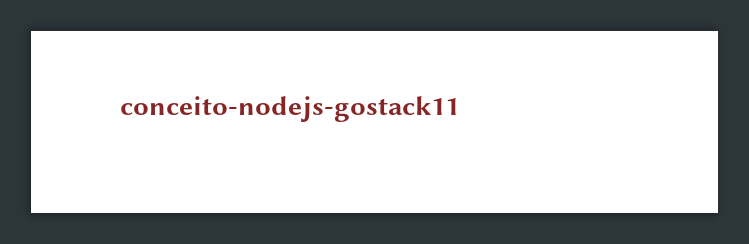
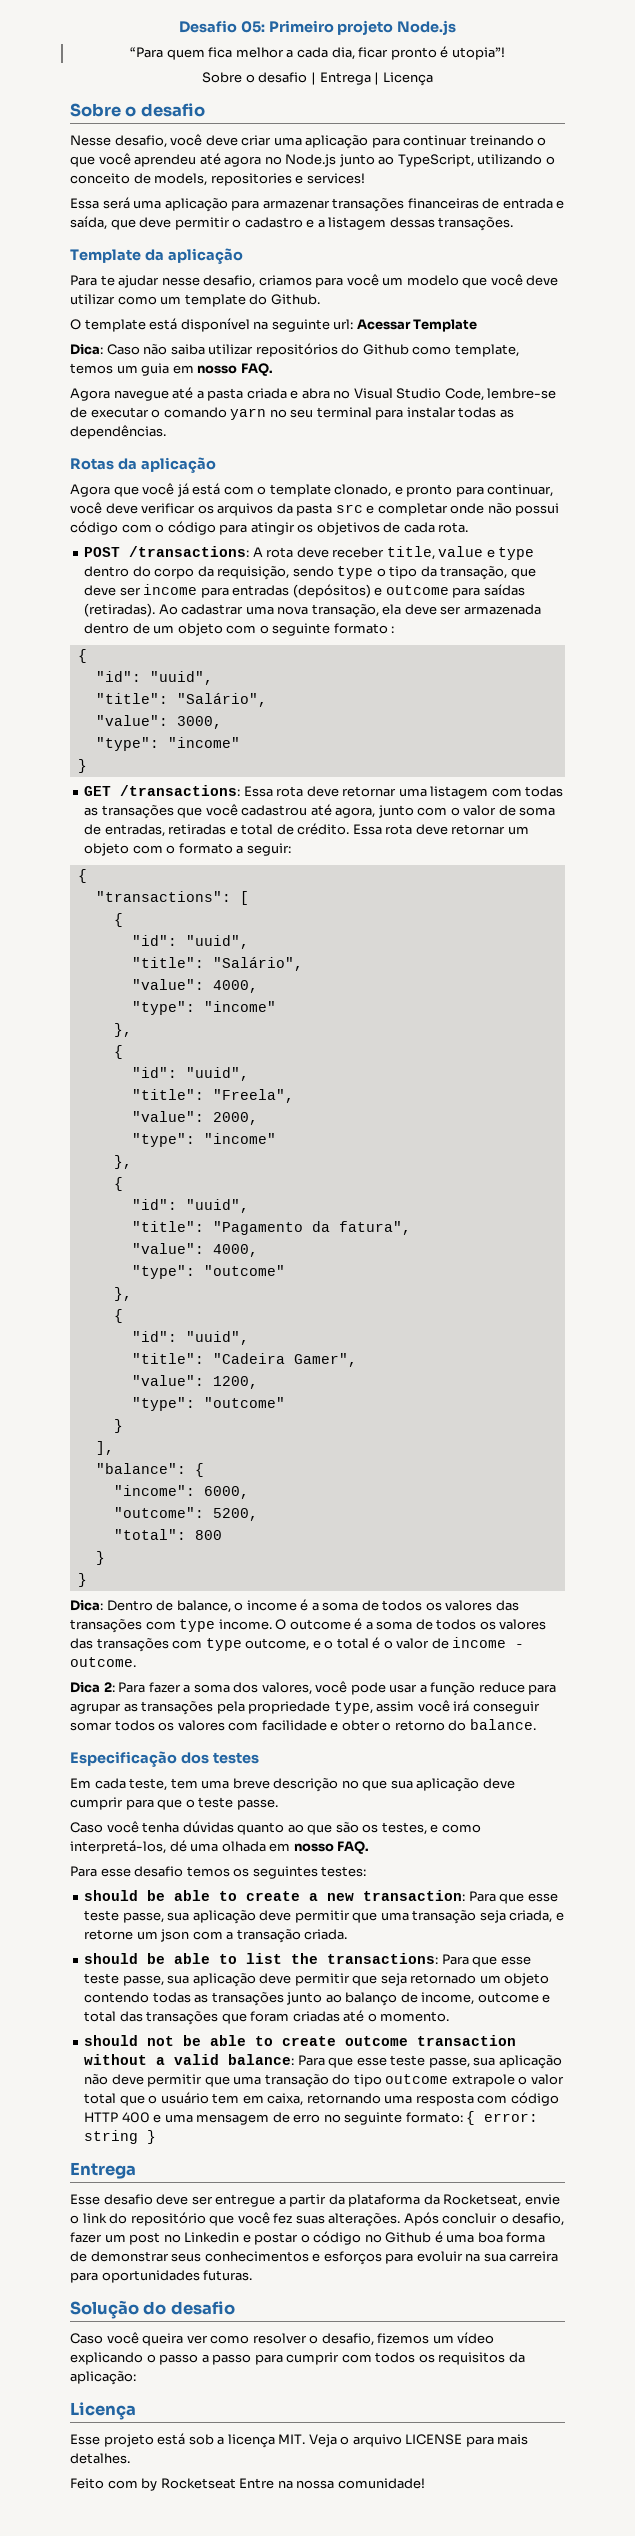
- conceito-nodejs-gostack11
+ Desafio 05: Primeiro projeto Node.js
+ “Para quem fica melhor a cada dia, ficar pronto é utopia”!
+ Sobre o desafio | Entrega | Licença
+ Sobre o desafio
+ Nesse desafio, você deve criar uma aplicação para continuar treinando o que você aprendeu até agora no Node.js junto ao TypeScript, utilizando o conceito de models, repositories e services!
+ Essa será uma aplicação para armazenar transações financeiras de entrada e saída, que deve permitir o cadastro e a listagem dessas transações.
+ Template da aplicação
+ Para te ajudar nesse desafio, criamos para você um modelo que você deve utilizar como um template do Github.
+ O template está disponível na seguinte url: Acessar Template
+ Dica: Caso não saiba utilizar repositórios do Github como template, temos um guia em nosso FAQ.
+ Agora navegue até a pasta criada e abra no Visual Studio Code, lembre-se de executar o comando yarn no seu terminal para instalar todas as dependências.
+ Rotas da aplicação
+ Agora que você já está com o template clonado, e pronto para continuar, você deve verificar os arquivos da pasta src e completar onde não possui código com o código para atingir os objetivos de cada rota.
+ POST /transactions: A rota deve receber title, value e type dentro do corpo da requisição, sendo type o tipo da transação, que deve ser income para entradas (depósitos) e outcome para saídas (retiradas). Ao cadastrar uma nova transação, ela deve ser armazenada dentro de um objeto com o seguinte formato :
+ {
+ "id": "uuid",
+ "title": "Salário",
+ "value": 3000,
+ "type": "income"
+ }
+ GET /transactions: Essa rota deve retornar uma listagem com todas as transações que você cadastrou até agora, junto com o valor de soma de entradas, retiradas e total de crédito. Essa rota deve retornar um objeto com o formato a seguir:
+ {
+ "transactions": [
+ {
+ "id": "uuid",
+ "title": "Salário",
+ "value": 4000,
+ "type": "income"
+ },
+ {
+ "id": "uuid",
+ "title": "Freela",
+ "value": 2000,
+ "type": "income"
+ },
+ {
+ "id": "uuid",
+ "title": "Pagamento da fatura",
+ "value": 4000,
+ "type": "outcome"
+ },
+ {
+ "id": "uuid",
+ "title": "Cadeira Gamer",
+ "value": 1200,
+ "type": "outcome"
+ }
+ ],
+ "balance": {
+ "income": 6000,
+ "outcome": 5200,
+ "total": 800
+ }
+ }
+ Dica: Dentro de balance, o income é a soma de todos os valores das transações com type income. O outcome é a soma de todos os valores das transações com type outcome, e o total é o valor de income - outcome.
+ Dica 2: Para fazer a soma dos valores, você pode usar a função reduce para agrupar as transações pela propriedade type, assim você irá conseguir somar todos os valores com facilidade e obter o retorno do balance.
+ Especificação dos testes
+ Em cada teste, tem uma breve descrição no que sua aplicação deve cumprir para que o teste passe.
+ Caso você tenha dúvidas quanto ao que são os testes, e como interpretá-los, dé uma olhada em nosso FAQ.
+ Para esse desafio temos os seguintes testes:
+ should be able to create a new transaction: Para que esse teste passe, sua aplicação deve permitir que uma transação seja criada, e retorne um json com a transação criada.
+ should be able to list the transactions: Para que esse teste passe, sua aplicação deve permitir que seja retornado um objeto contendo todas as transações junto ao balanço de income, outcome e total das transações que foram criadas até o momento.
+ should not be able to create outcome transaction without a valid balance: Para que esse teste passe, sua aplicação não deve permitir que uma transação do tipo outcome extrapole o valor total que o usuário tem em caixa, retornando uma resposta com código HTTP 400 e uma mensagem de erro no seguinte formato: { error: string }
+ Entrega
+ Esse desafio deve ser entregue a partir da plataforma da Rocketseat, envie o link do repositório que você fez suas alterações. Após concluir o desafio, fazer um post no Linkedin e postar o código no Github é uma boa forma de demonstrar seus conhecimentos e esforços para evoluir na sua carreira para oportunidades futuras.
+ Solução do desafio
+ Caso você queira ver como resolver o desafio, fizemos um vídeo explicando o passo a passo para cumprir com todos os requisitos da aplicação:
+ Licença
+ Esse projeto está sob a licença MIT. Veja o arquivo LICENSE para mais detalhes.
+ Feito com by Rocketseat Entre na nossa comunidade!

